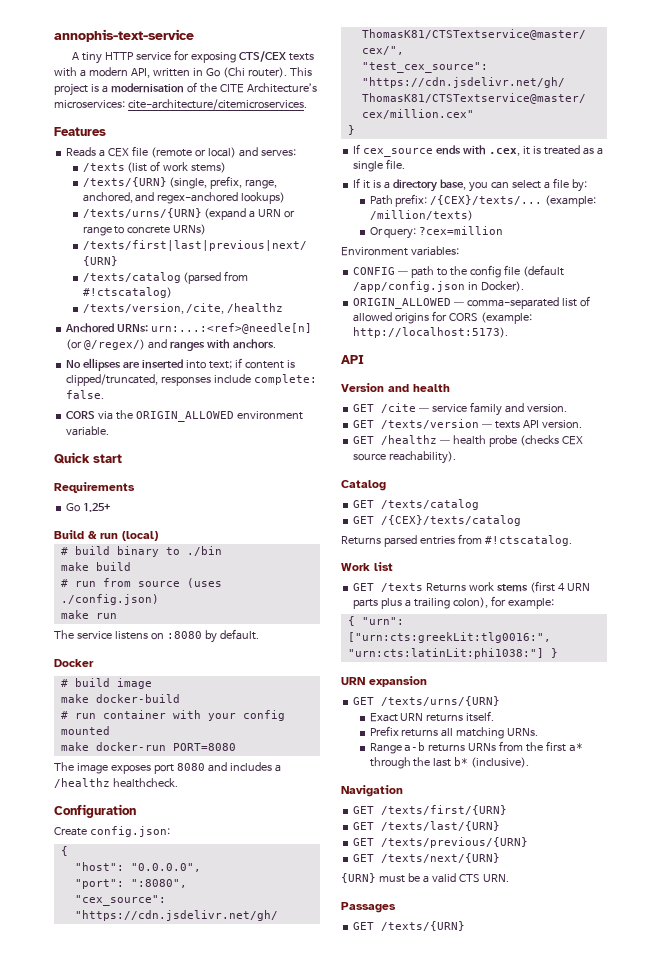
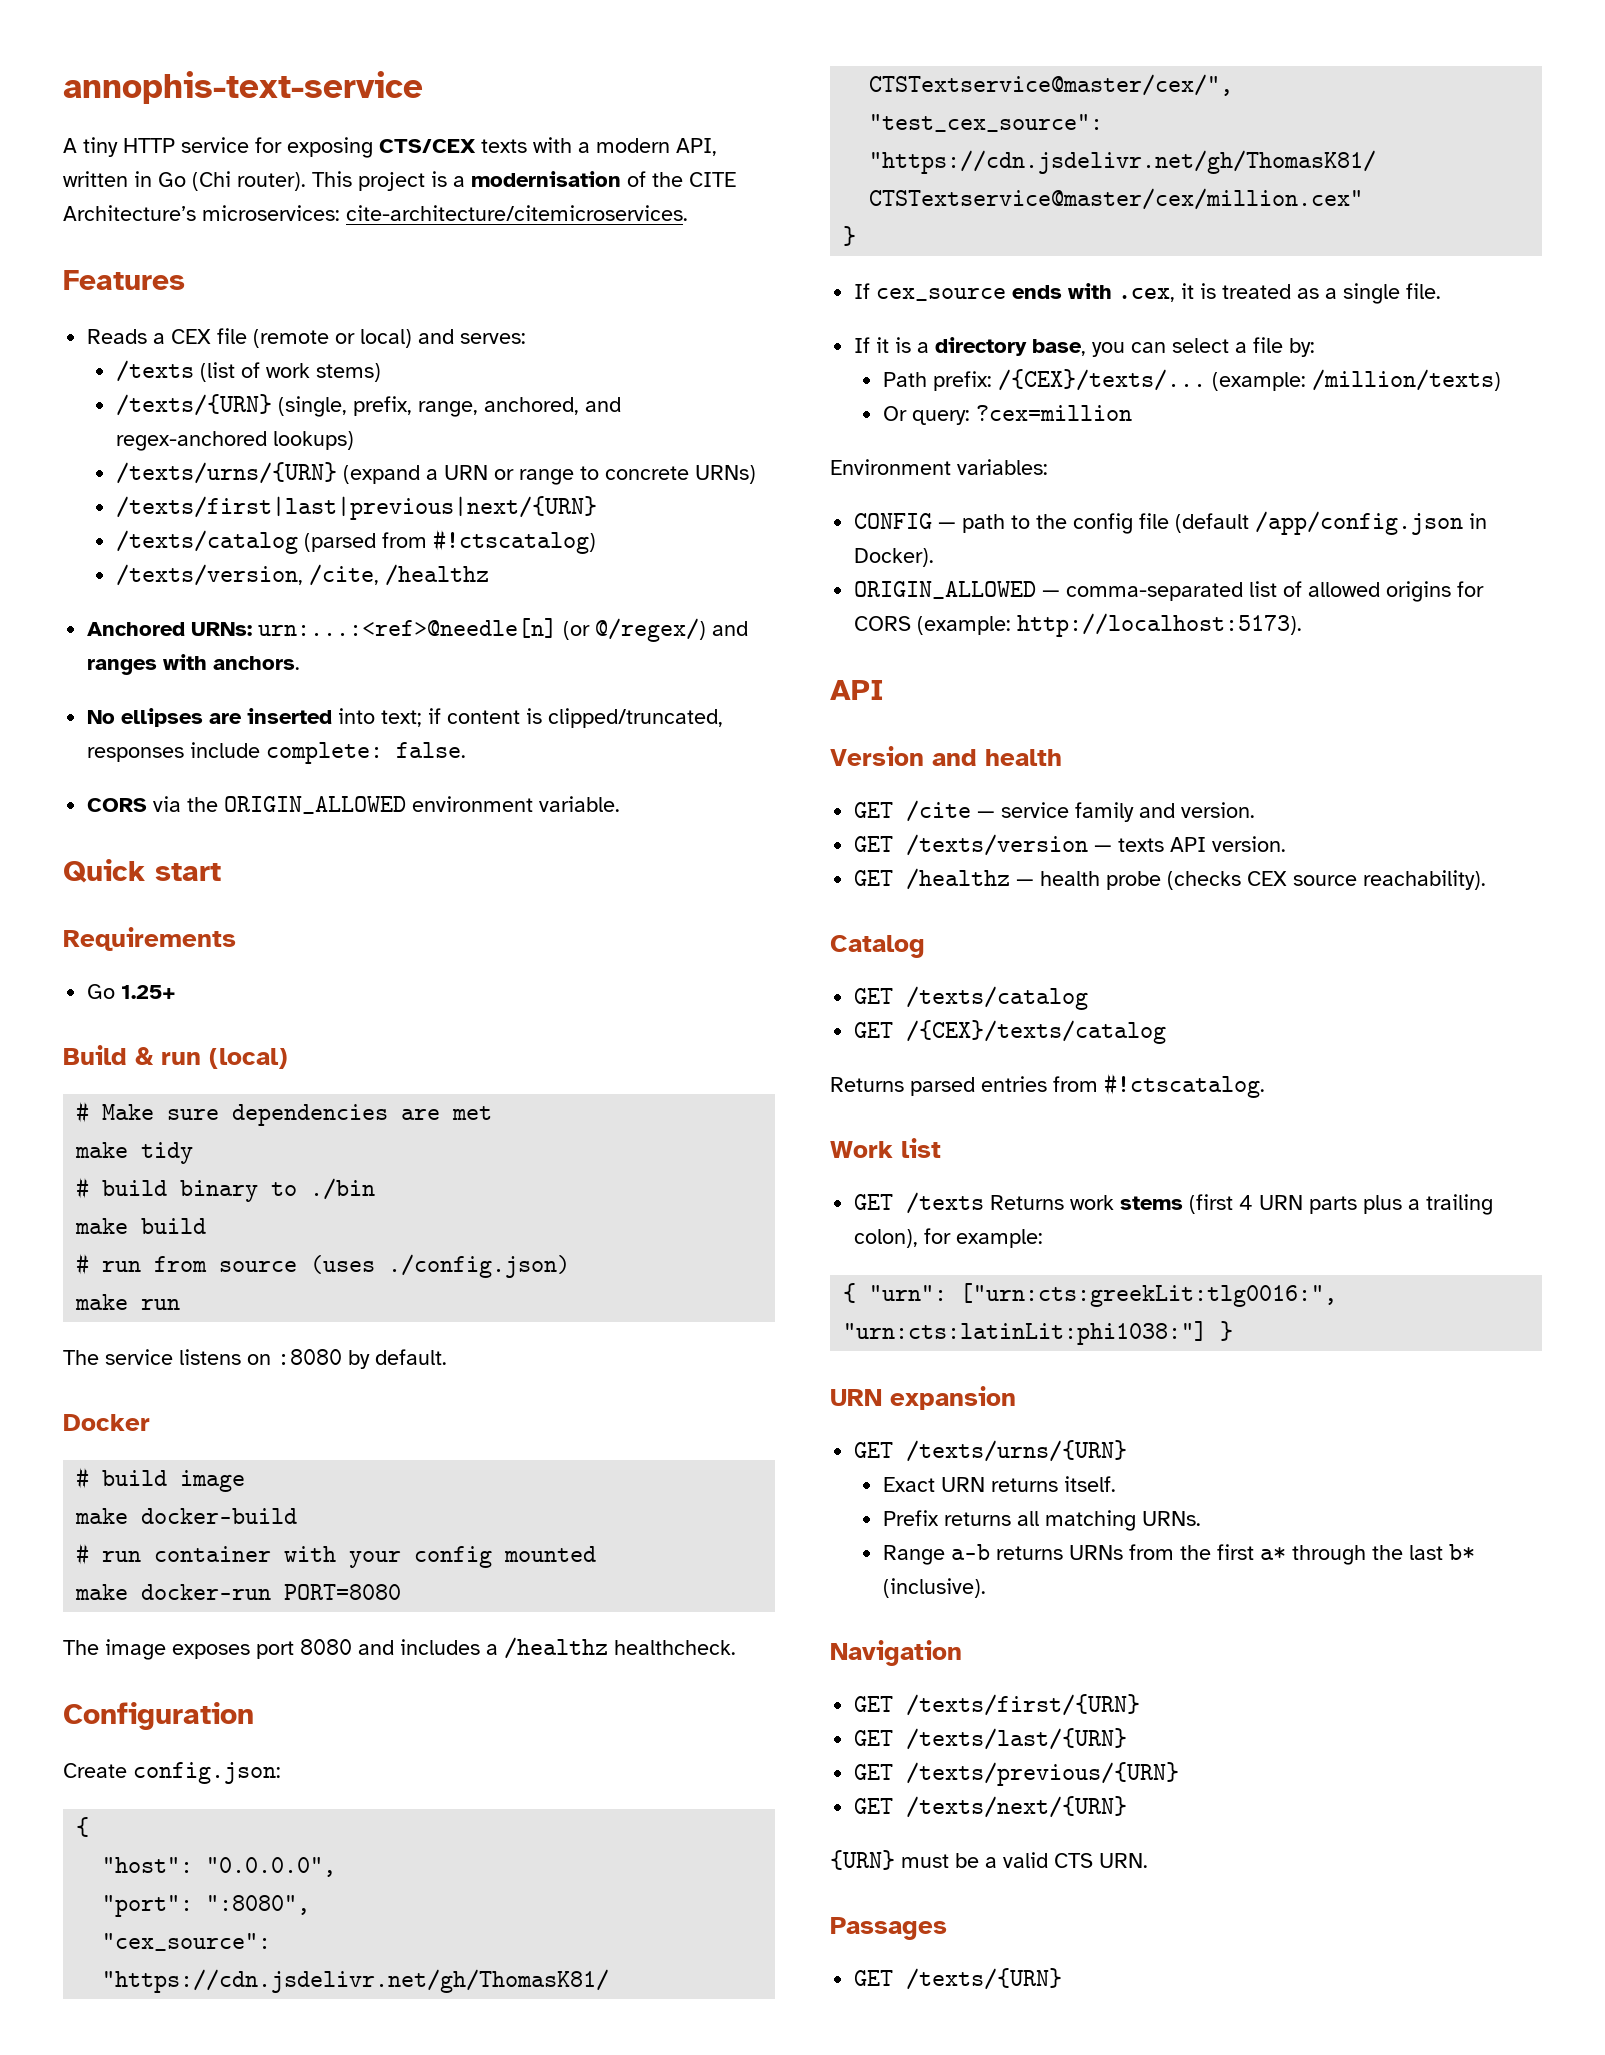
+ # Make sure dependencies are met
+ make tidy

